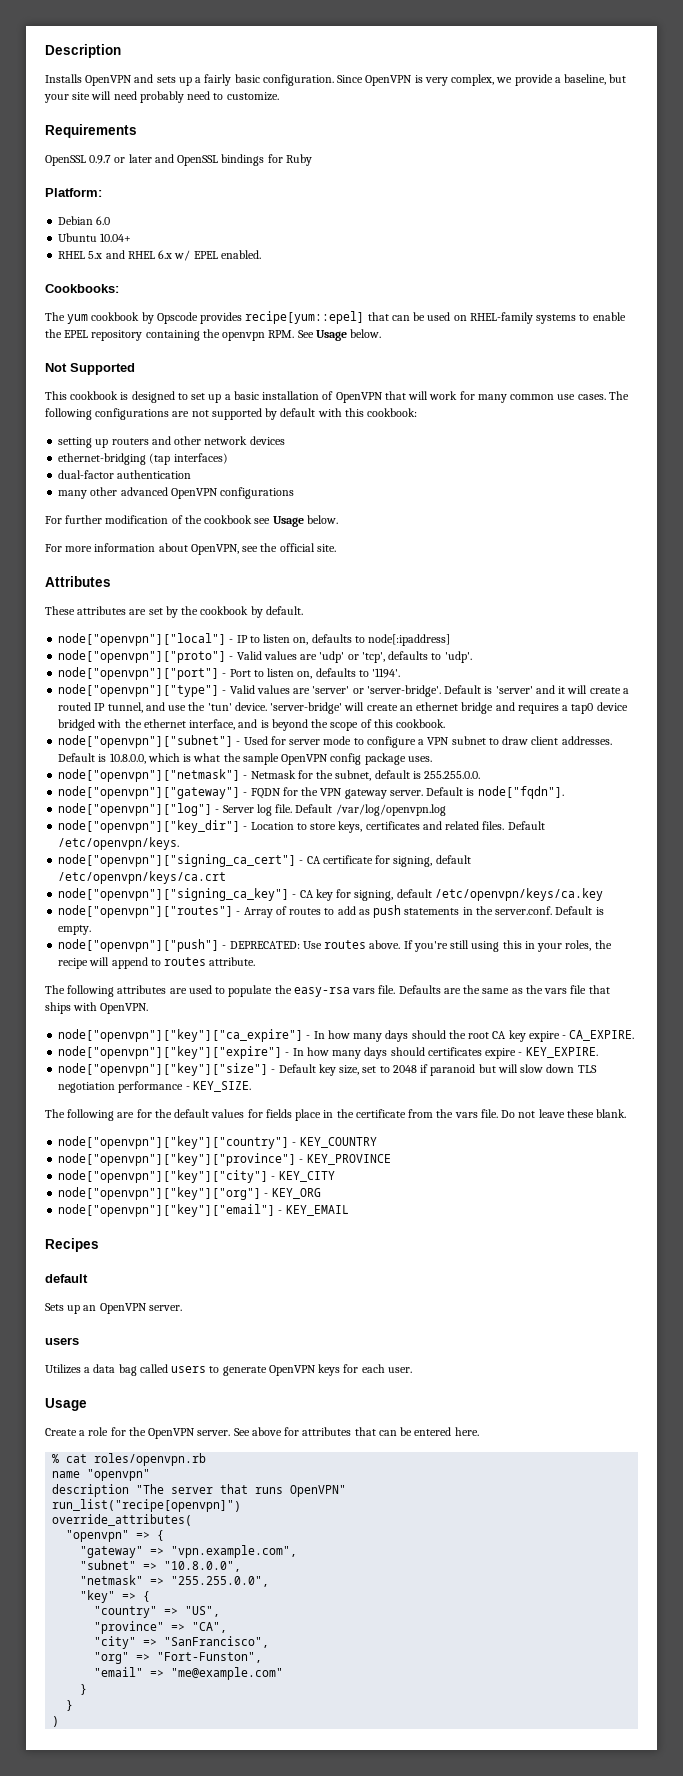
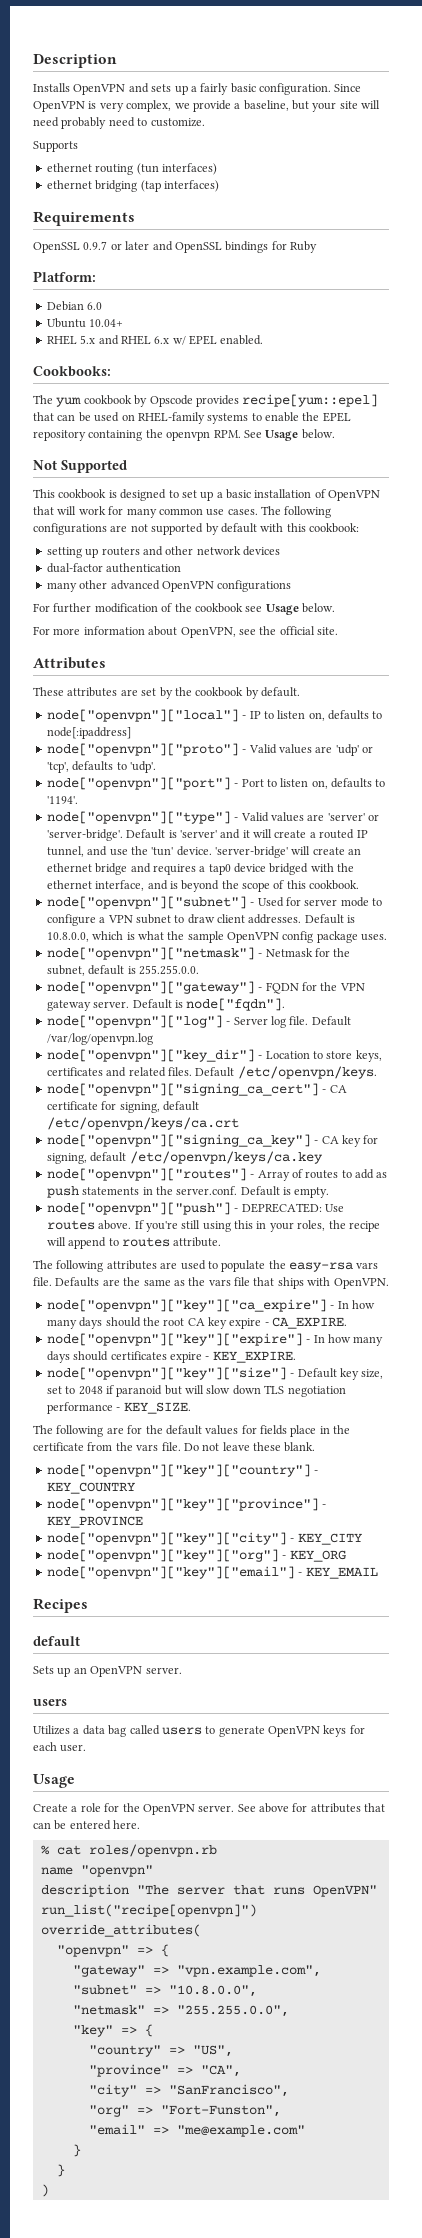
+ Supports
+ ethernet routing (tun interfaces)
+ ethernet bridging (tap interfaces)
- ethernet-bridging (tap interfaces)

